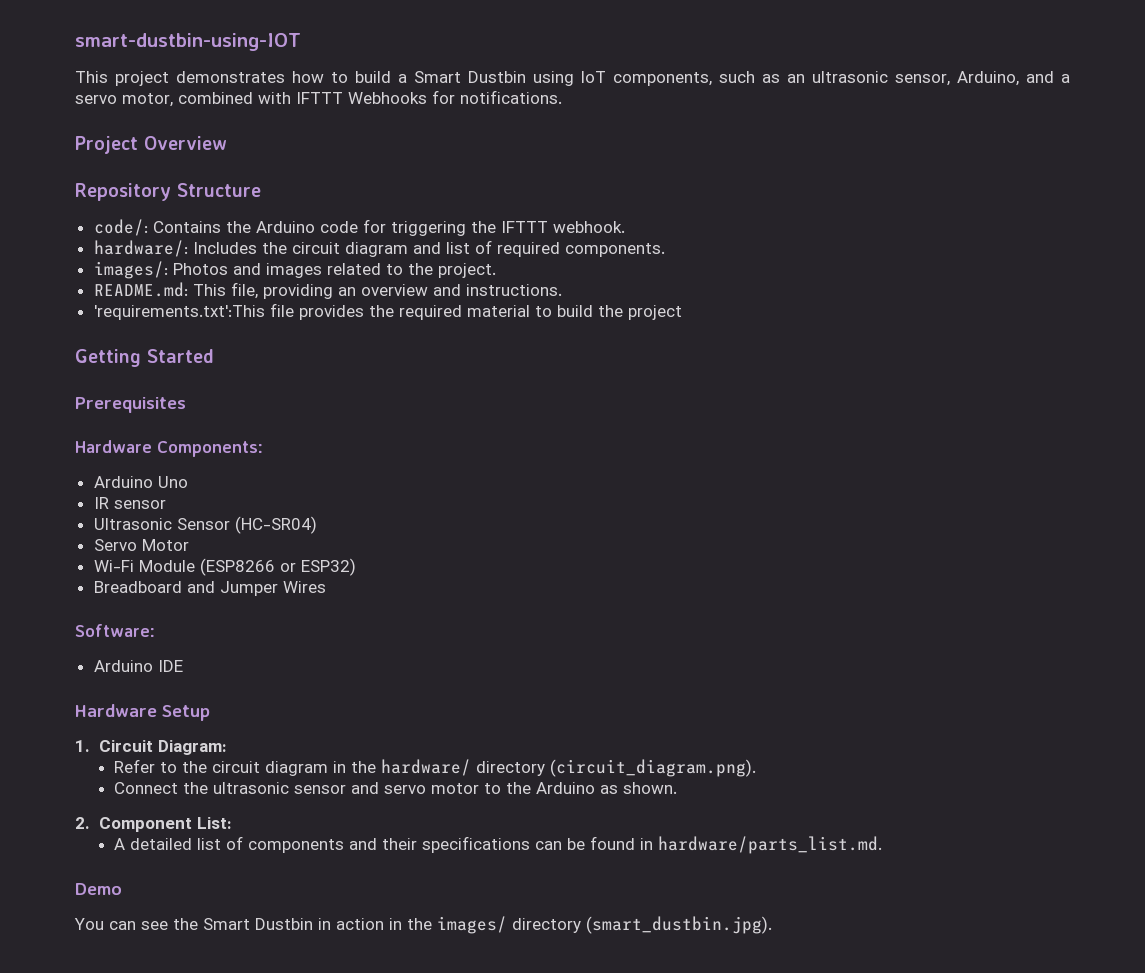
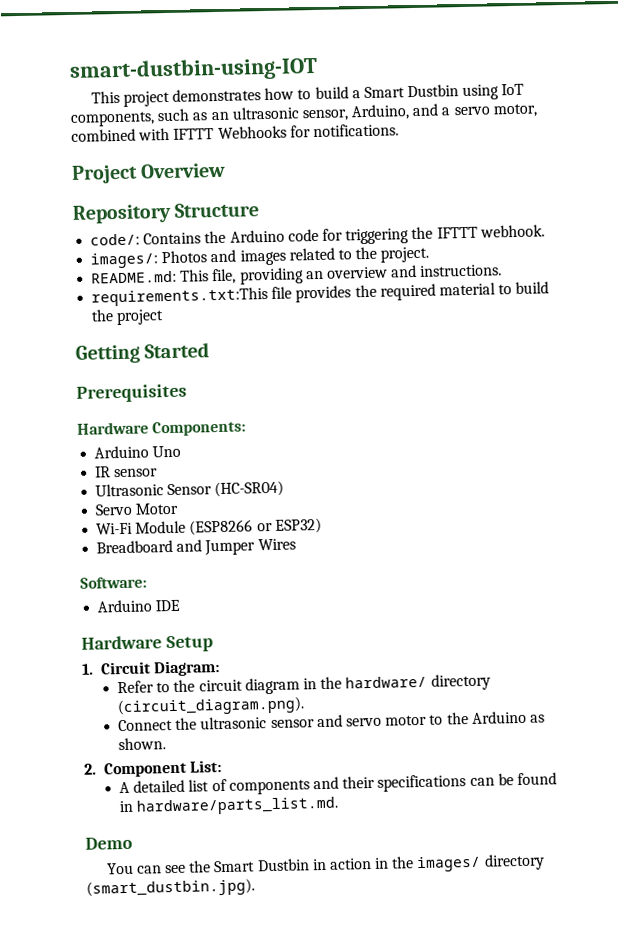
- hardware/: Includes the circuit diagram and list of required components.
- 'requirements.txt':This file provides the required material to build the project
+ requirements.txt:This file provides the required material to build the project

